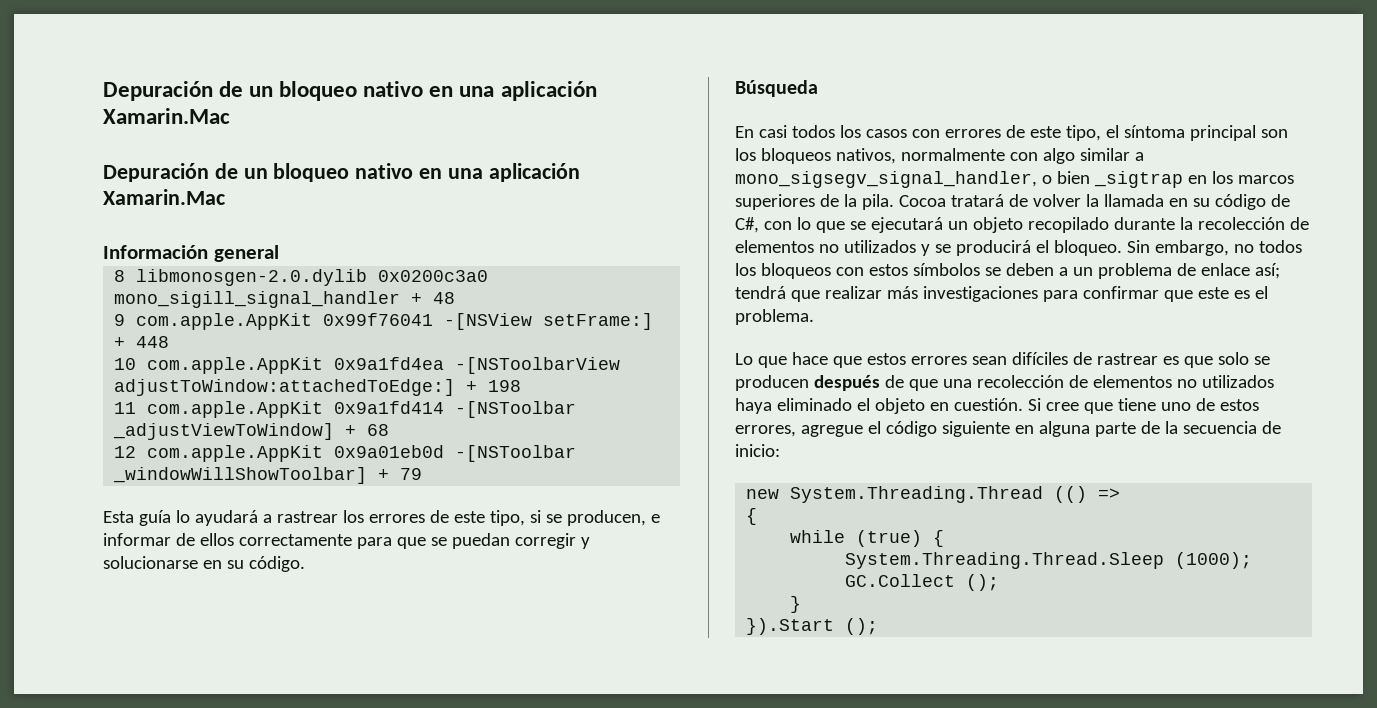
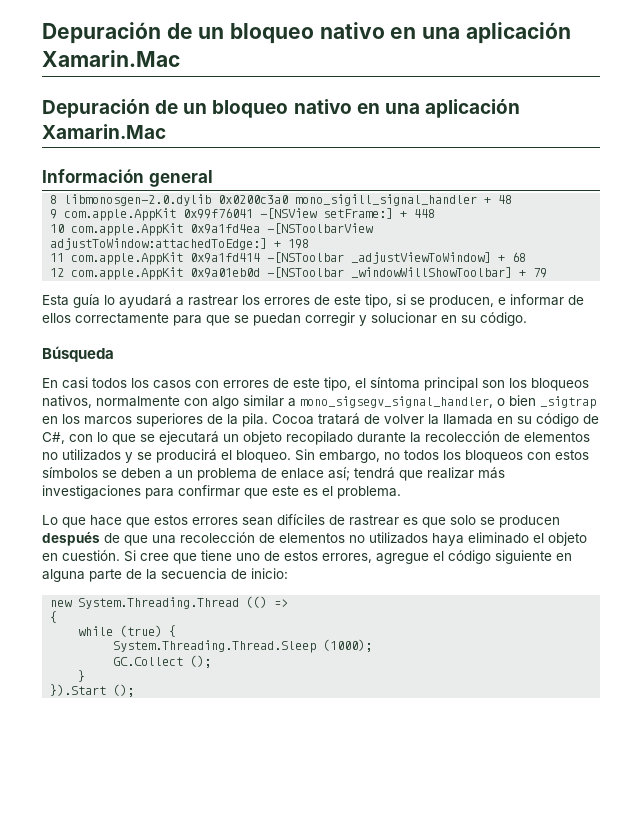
- Esta guía lo ayudará a rastrear los errores de este tipo, si se producen, e informar de ellos correctamente para que se puedan corregir y solucionarse en su código.
+ Esta guía lo ayudará a rastrear los errores de este tipo, si se producen, e informar de ellos correctamente para que se puedan corregir y solucionar en su código.

